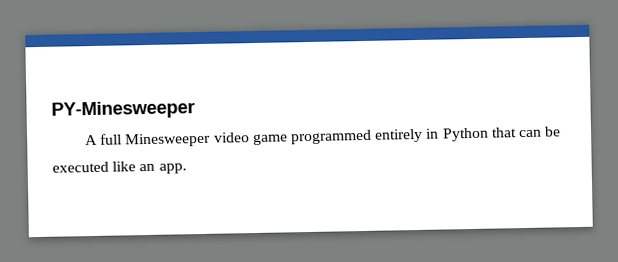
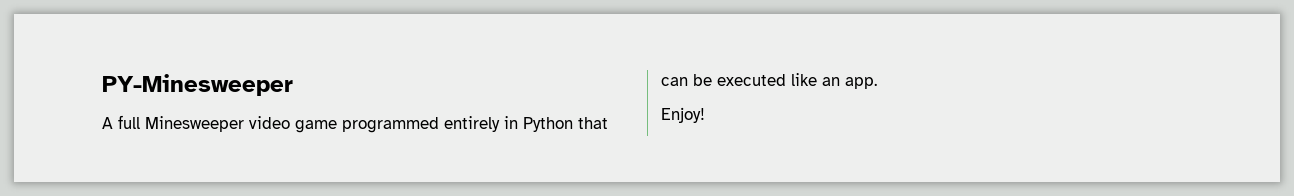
+ Enjoy!

